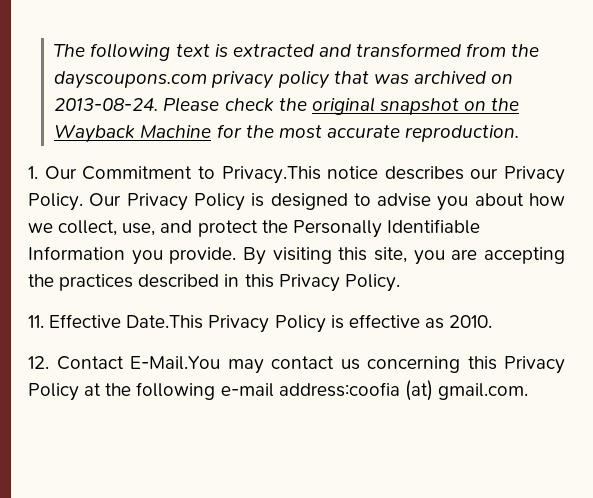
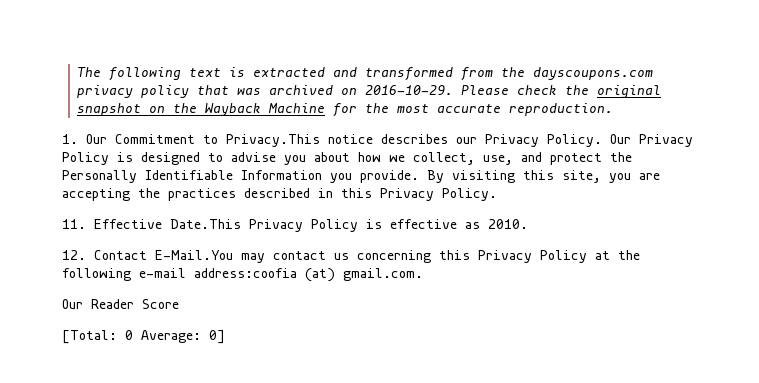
- The following text is extracted and transformed from the dayscoupons.com privacy policy that was archived on 2013-08-24.
+ The following text is extracted and transformed from the dayscoupons.com privacy policy that was archived on 2016-10-29.
+ Our Reader Score
+ [Total: 0 Average: 0]

